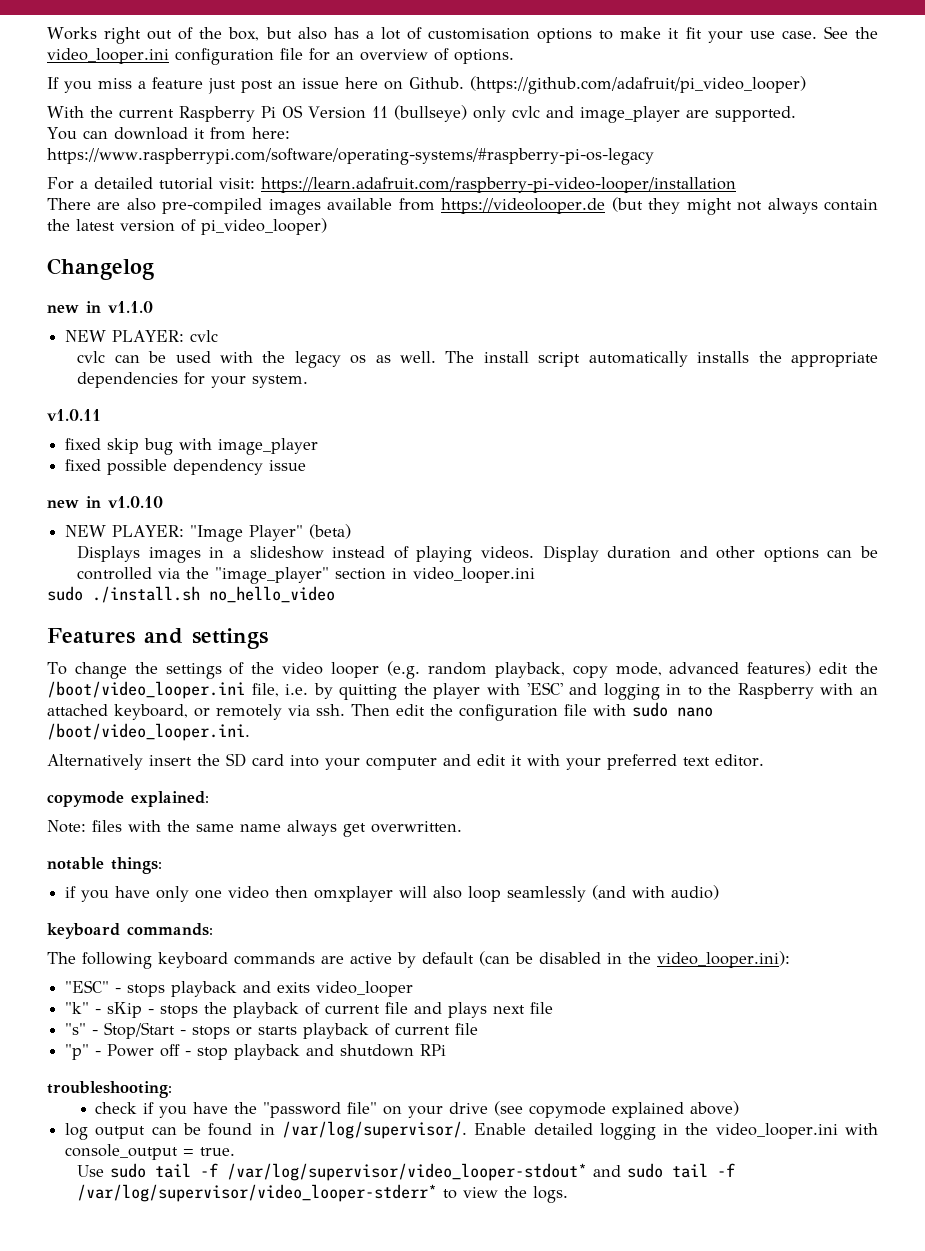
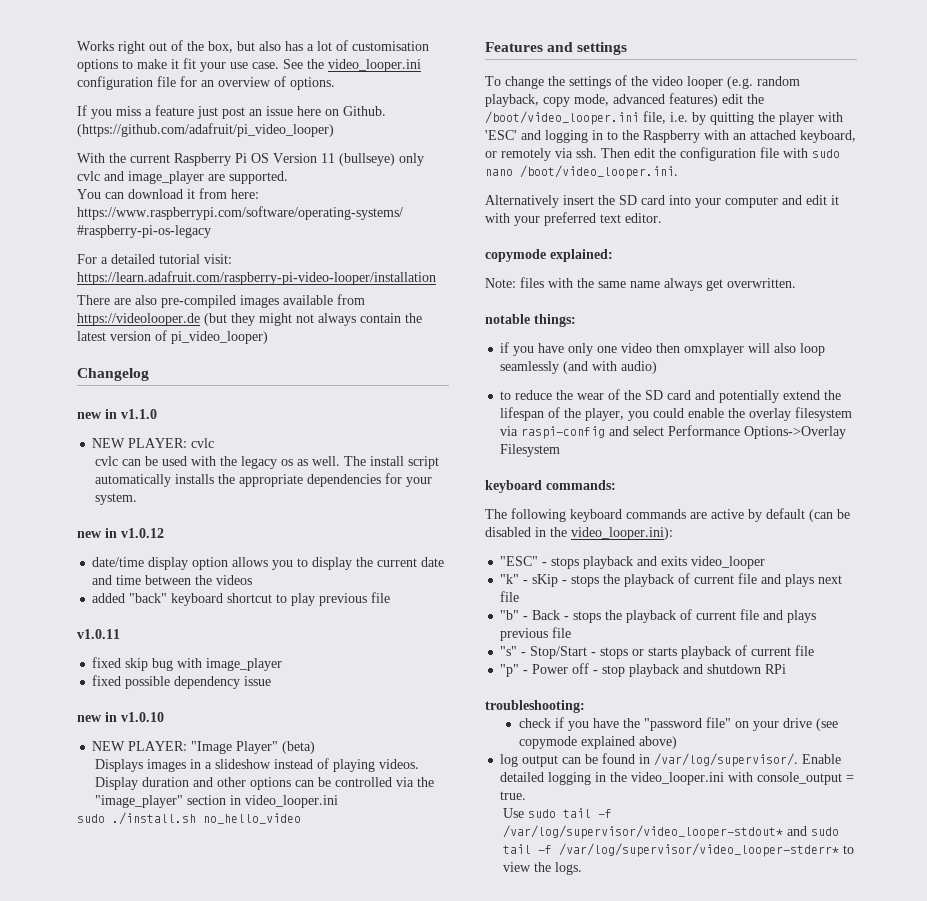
+ new in v1.0.12
+ date/time display option allows you to display the current date and time between the videos
+ added "back" keyboard shortcut to play previous file
+ to reduce the wear of the SD card and potentially extend the lifespan of the player, you could enable the overlay filesystem via raspi-config and select Performance Options->Overlay Filesystem
+ "b" - Back - stops the playback of current file and plays previous file

